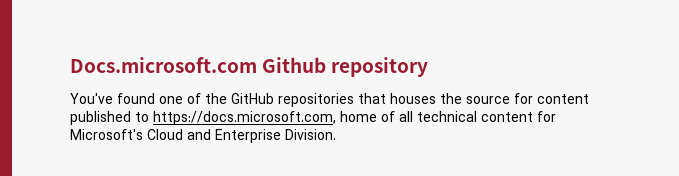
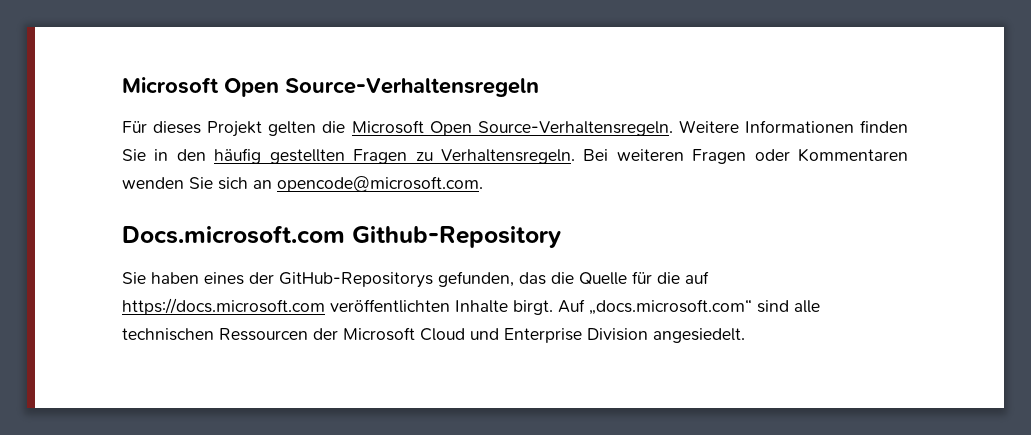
- Docs.microsoft.com Github repository
- You've found one of the GitHub repositories that houses the source for content published to https://docs.microsoft.com, home of all technical content for Microsoft's Cloud and Enterprise Division.
+ Microsoft Open Source-Verhaltensregeln
+ Für dieses Projekt gelten die Microsoft Open Source-Verhaltensregeln. Weitere Informationen finden Sie in den häufig gestellten Fragen zu Verhaltensregeln. Bei weiteren Fragen oder Kommentaren wenden Sie sich an opencode@microsoft.com.
+ Docs.microsoft.com Github-Repository
+ Sie haben eines der GitHub-Repositorys gefunden, das die Quelle für die auf https://docs.microsoft.com veröffentlichten Inhalte birgt. Auf „docs.microsoft.com“ sind alle technischen Ressourcen der Microsoft Cloud und Enterprise Division angesiedelt.

